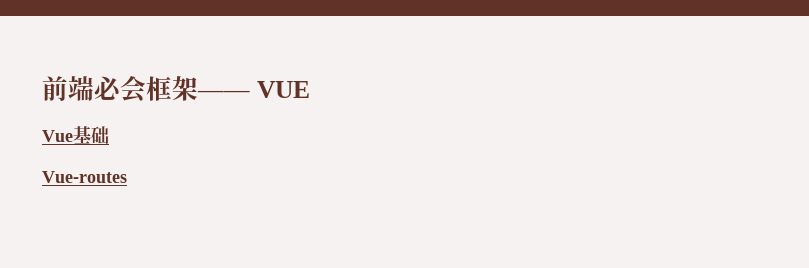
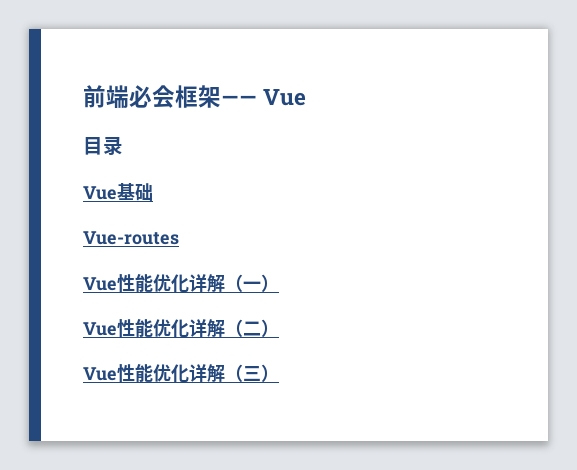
- 前端必会框架—— VUE
+ 前端必会框架—— Vue
+ 目录
+ Vue性能优化详解（一）
+ Vue性能优化详解（二）
+ Vue性能优化详解（三）

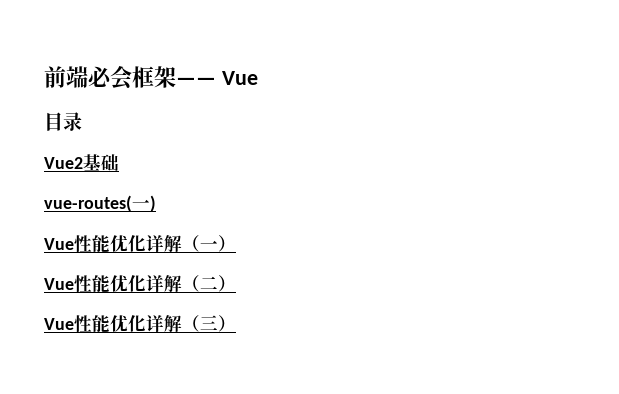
- Vue基础
+ Vue2基础
- Vue-routes
+ vue-routes(一)

